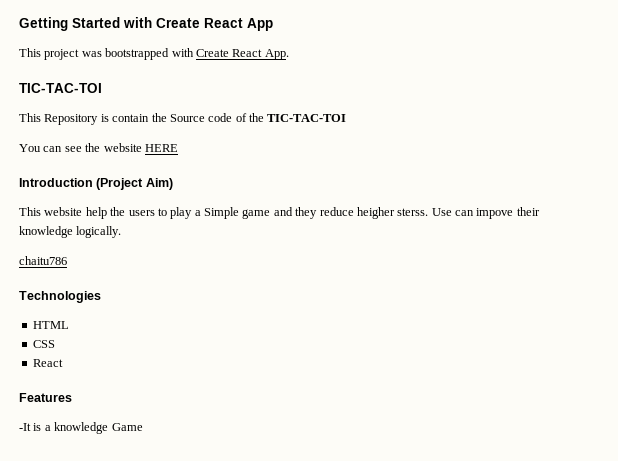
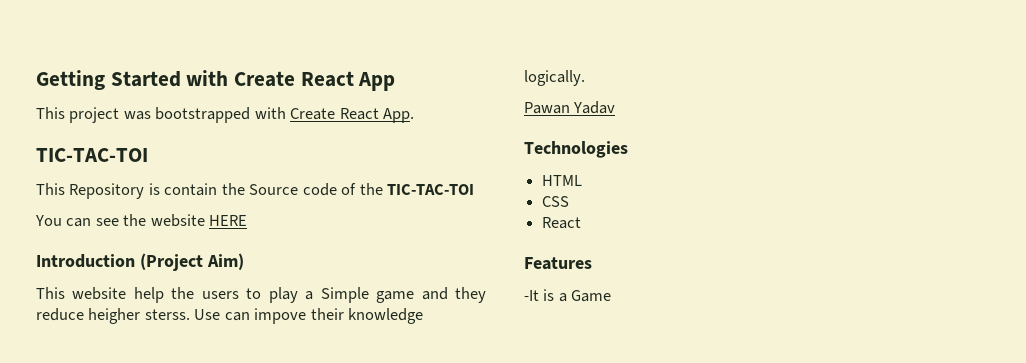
- chaitu786
+ Pawan Yadav
- -It is a knowledge Game
+ -It is a Game

